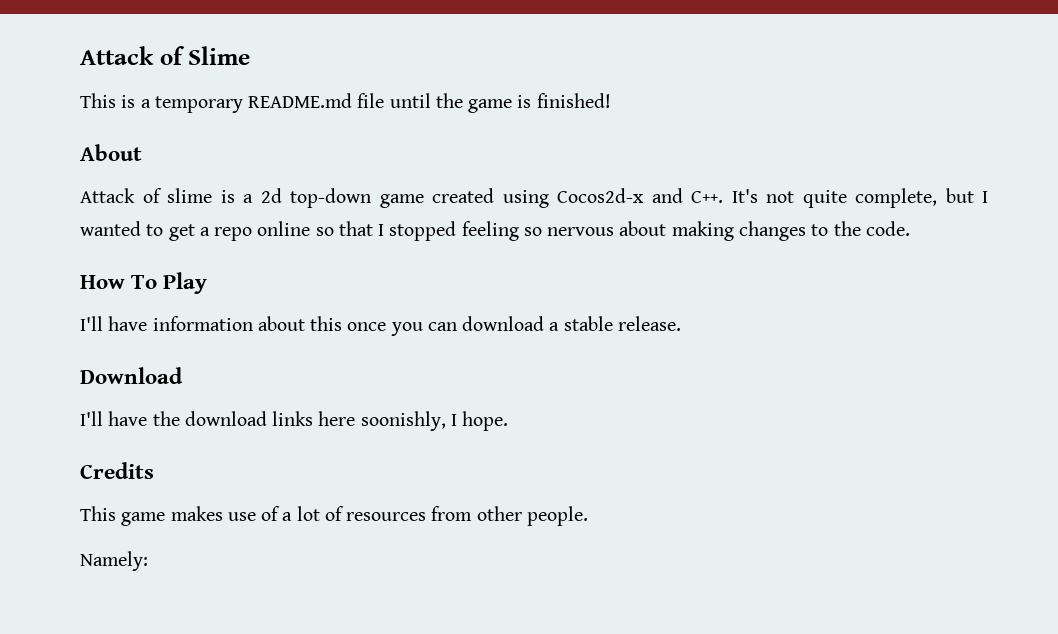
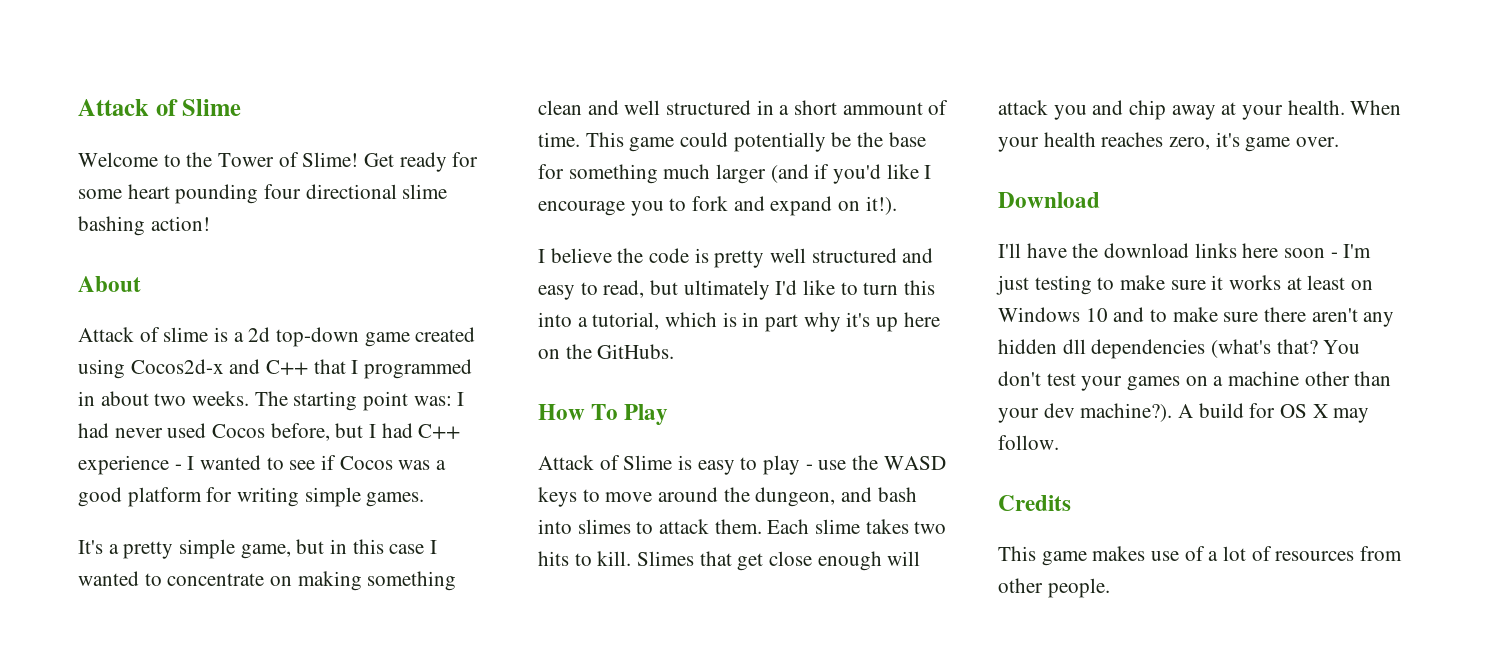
- This is a temporary README.md file until the game is finished!
+ Welcome to the Tower of Slime! Get ready for some heart pounding four directional slime bashing action!
- Attack of slime is a 2d top-down game created using Cocos2d-x and C++. It's not quite complete, but I wanted to get a repo online so that I stopped feeling so nervous about making changes to the code.
+ Attack of slime is a 2d top-down game created using Cocos2d-x and C++ that I programmed in about two weeks. The starting point was: I had never used Cocos before, but I had C++ experience - I wanted to see if Cocos was a good platform for writing simple games.
+ It's a pretty simple game, but in this case I wanted to concentrate on making something clean and well structured in a short ammount of time. This game could potentially be the base for something much larger (and if you'd like I encourage you to fork and expand on it!).
+ I believe the code is pretty well structured and easy to read, but ultimately I'd like to turn this into a tutorial, which is in part why it's up here on the GitHubs.
  How To Play
- I'll have information about this once you can download a stable release.
+ Attack of Slime is easy to play - use the WASD keys to move around the dungeon, and bash into slimes to attack them. Each slime takes two hits to kill. Slimes that get close enough will attack you and chip away at your health. When your health reaches zero, it's game over.
- I'll have the download links here soonishly, I hope.
+ I'll have the download links here soon - I'm just testing to make sure it works at least on Windows 10 and to make sure there aren't any hidden dll dependencies (what's that? You don't test your games on a machine other than your dev machine?). A build for OS X may follow.
- Namely:

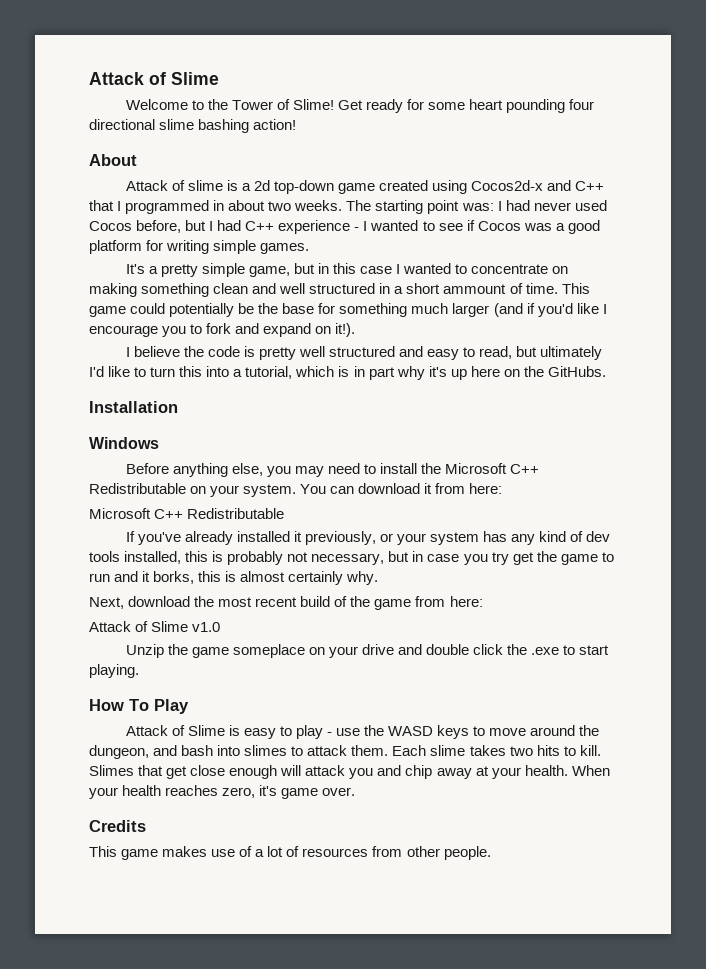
+ Installation
+ Windows
+ Before anything else, you may need to install the Microsoft C++ Redistributable on your system. You can download it from here:
+ Microsoft C++ Redistributable
+ If you've already installed it previously, or your system has any kind of dev tools installed, this is probably not necessary, but in case you try get the game to run and it borks, this is almost certainly why.
+ Next, download the most recent build of the game from here:
+ Attack of Slime v1.0
+ Unzip the game someplace on your drive and double click the .exe to start playing.
- Download
- I'll have the download links here soon - I'm just testing to make sure it works at least on Windows 10 and to make sure there aren't any hidden dll dependencies (what's that? You don't test your games on a machine other than your dev machine?). A build for OS X may follow.

